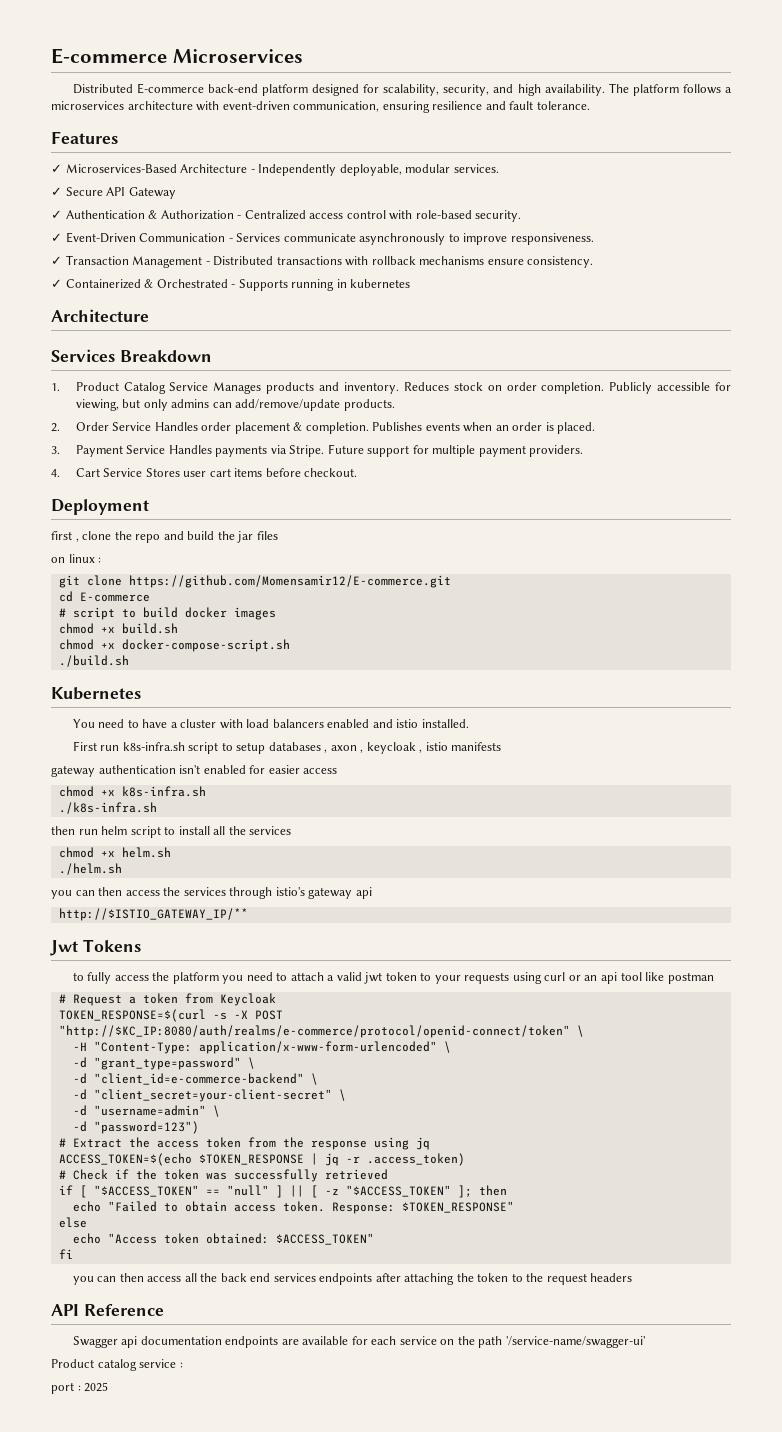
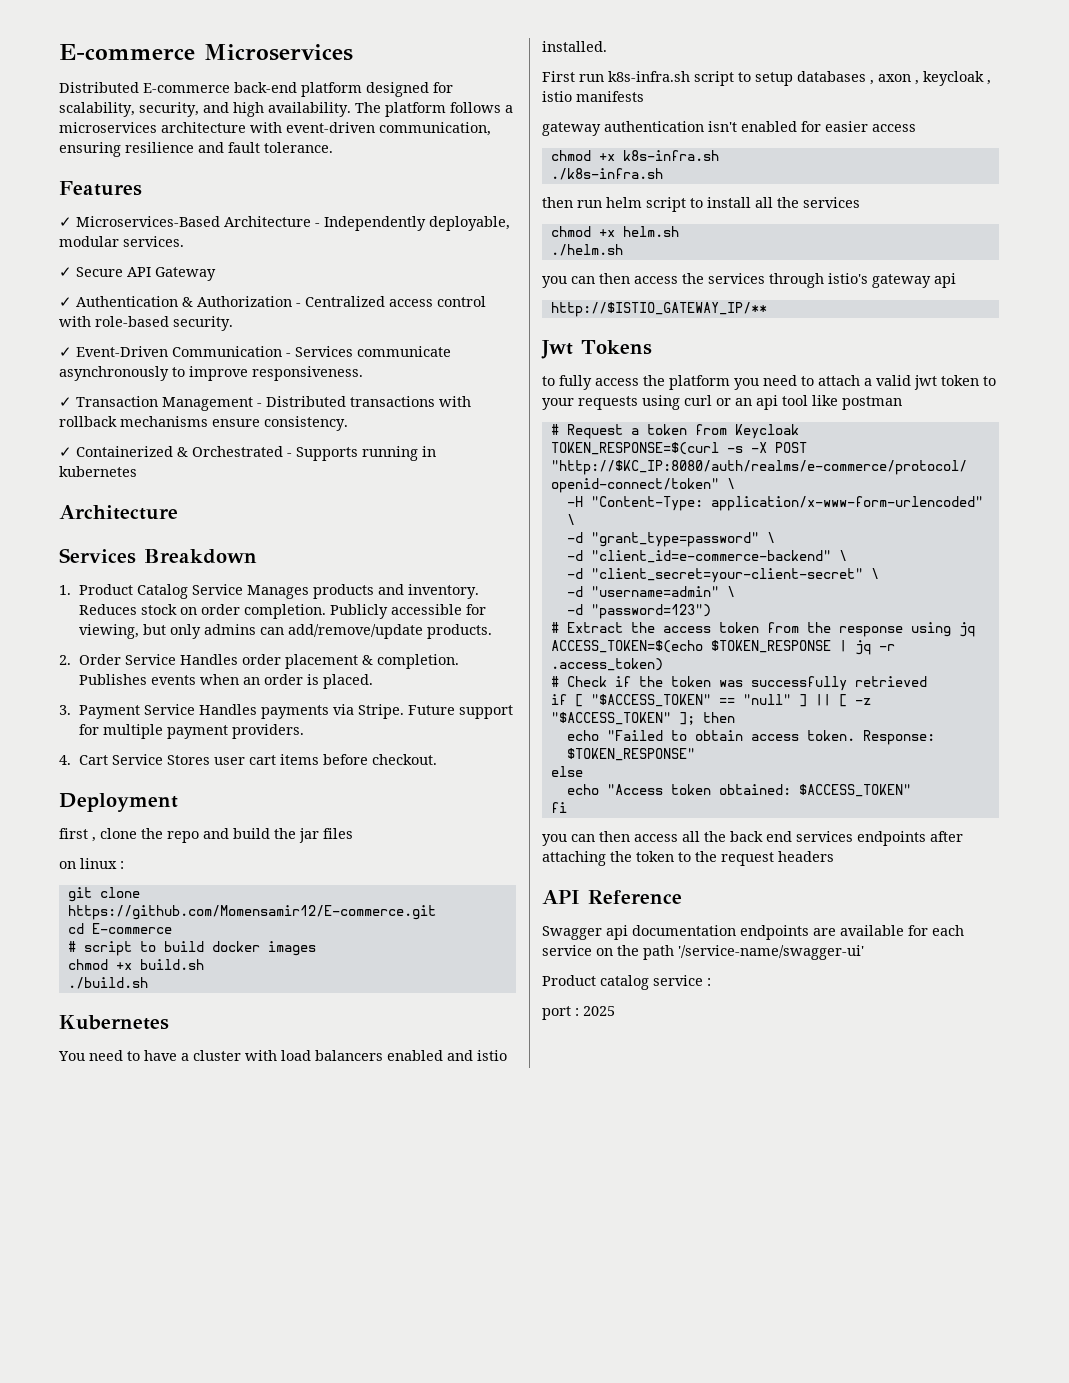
- chmod +x docker-compose-script.sh

